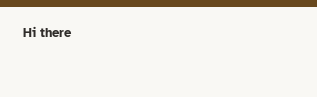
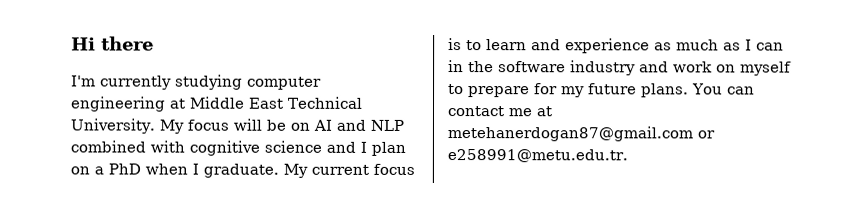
+ I'm currently studying computer engineering at Middle East Technical University. My focus will be on AI and NLP combined with cognitive science and I plan on a PhD when I graduate. My current focus is to learn and experience as much as I can in the software industry and work on myself to prepare for my future plans. You can contact me at metehanerdogan87@gmail.com or e258991@metu.edu.tr.

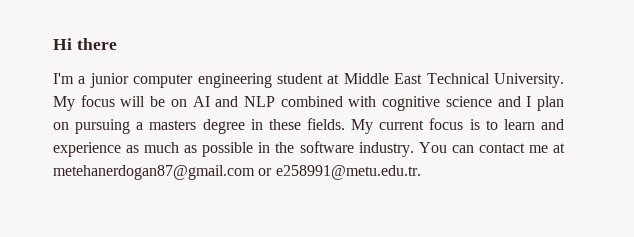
- I'm currently studying computer engineering at Middle East Technical University.
+ I'm a junior computer engineering student at Middle East Technical University.
- My focus will be on AI and NLP combined with cognitive science and I plan on a PhD when I graduate.
+ My focus will be on AI and NLP combined with cognitive science and I plan on pursuing a masters degree in these fields.
- My current focus is to learn and experience as much as I can in the software industry and work on myself to prepare for my future plans.
+ My current focus is to learn and experience as much as possible in the software industry.

